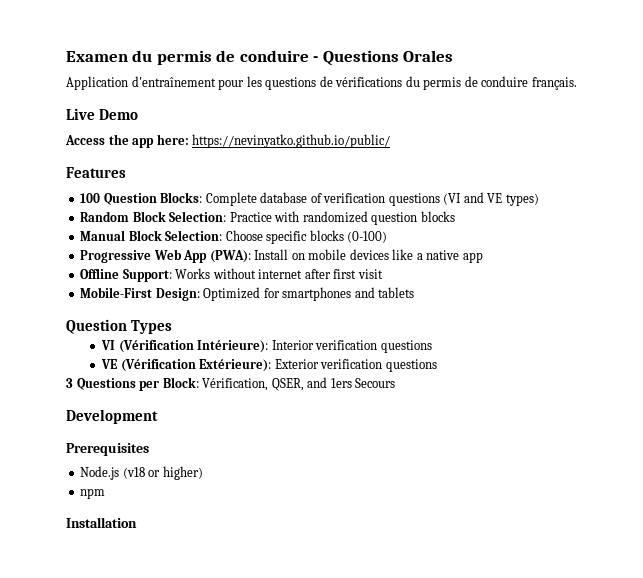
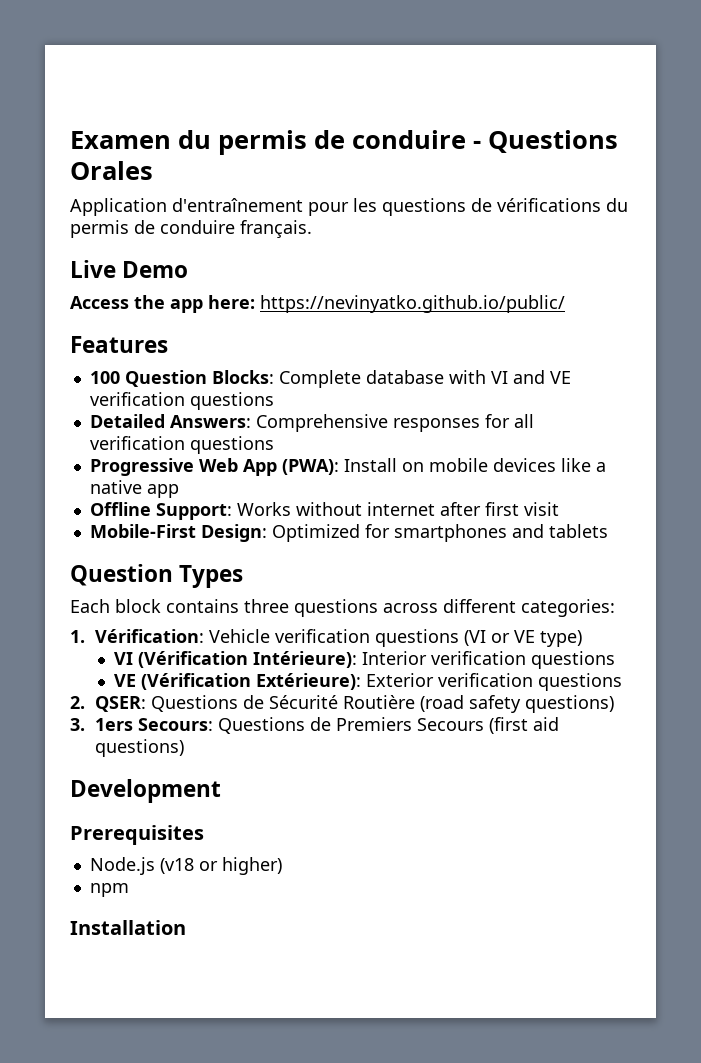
- 100 Question Blocks: Complete database of verification questions (VI and VE types)
- Random Block Selection: Practice with randomized question blocks
- Manual Block Selection: Choose specific blocks (0-100)
+ 100 Question Blocks: Complete database with VI and VE verification questions
+ Detailed Answers: Comprehensive responses for all verification questions
+ Each block contains three questions across different categories:
+ 1. Vérification: Vehicle verification questions (VI or VE type)
- 3 Questions per Block: Vérification, QSER, and 1ers Secours
+ 2. QSER: Questions de Sécurité Routière (road safety questions)
+ 3. 1ers Secours: Questions de Premiers Secours (first aid questions)

